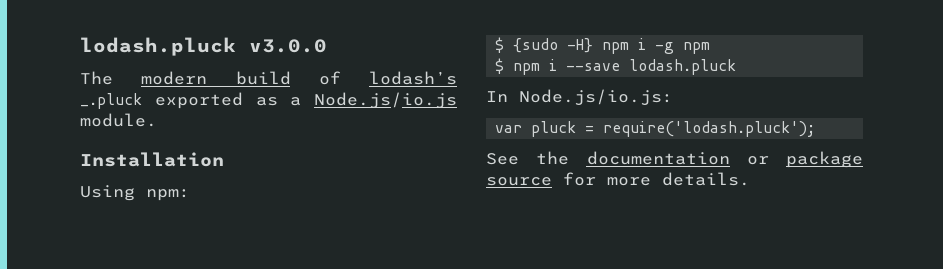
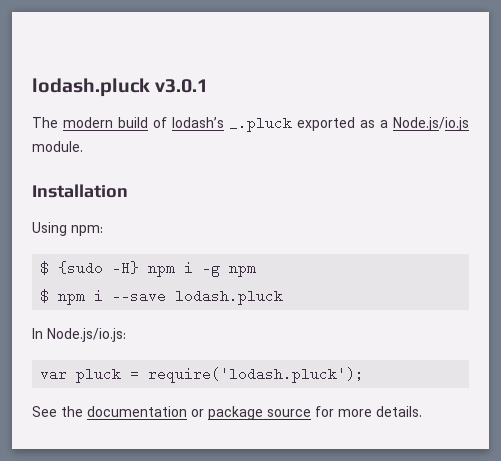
- lodash.pluck v3.0.0
+ lodash.pluck v3.0.1

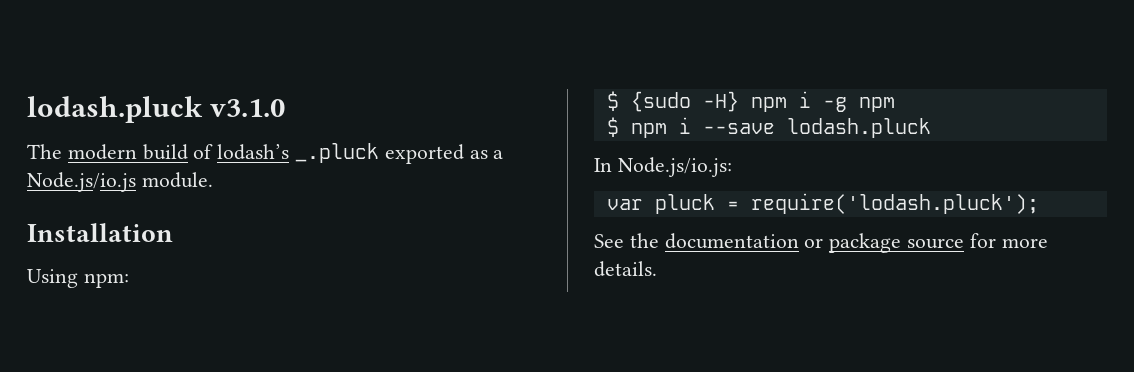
- lodash.pluck v3.0.1
+ lodash.pluck v3.1.0

